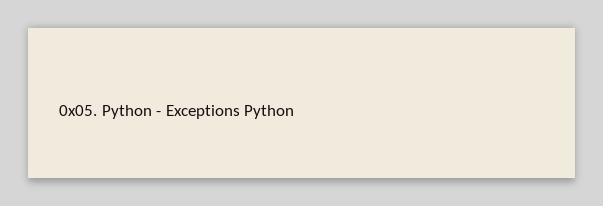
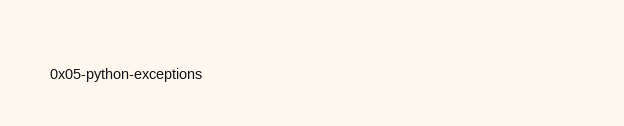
- 0x05. Python - Exceptions Python
+ 0x05-python-exceptions

